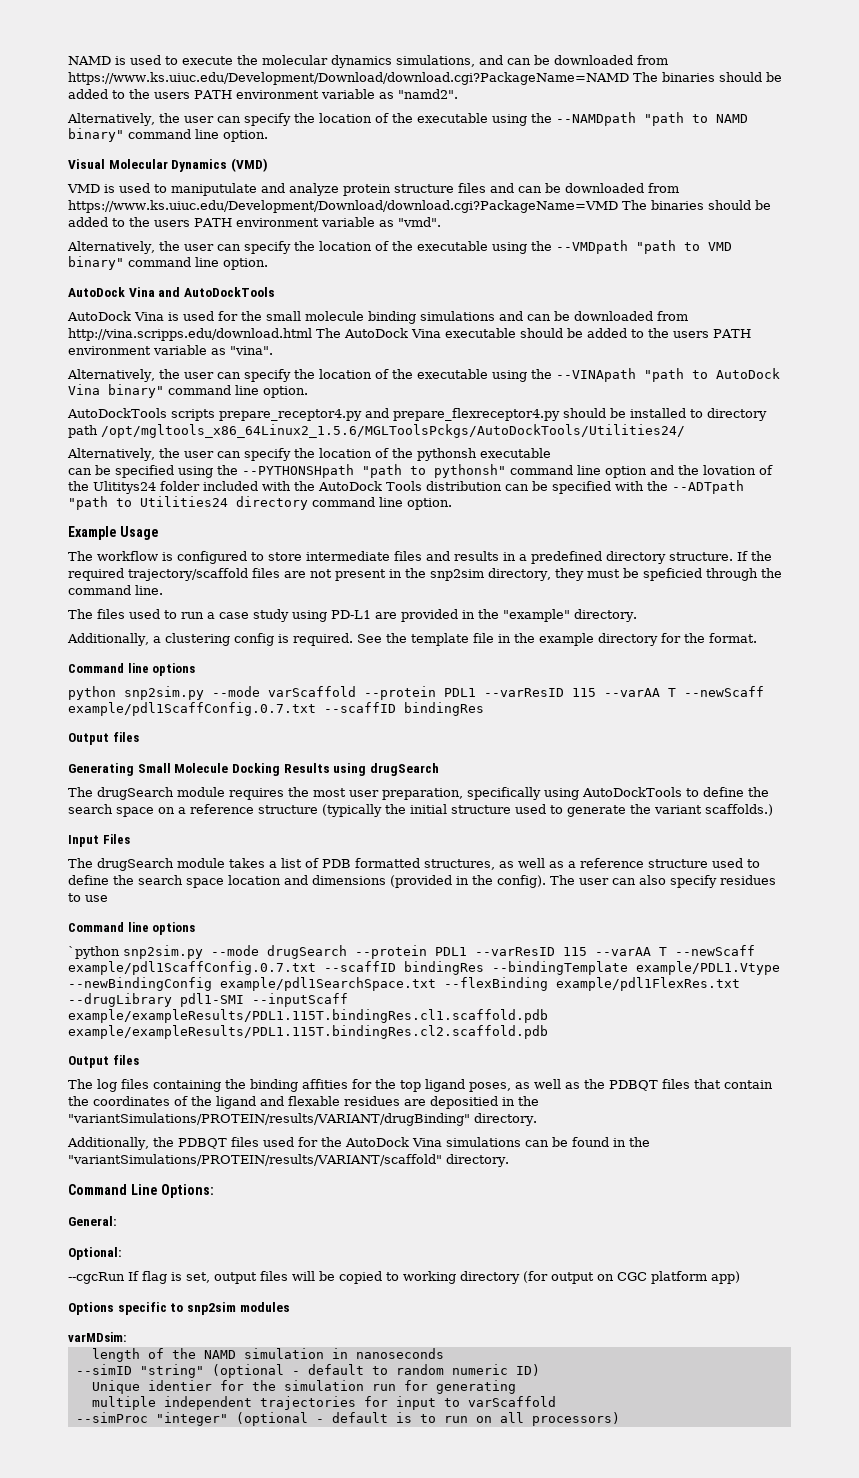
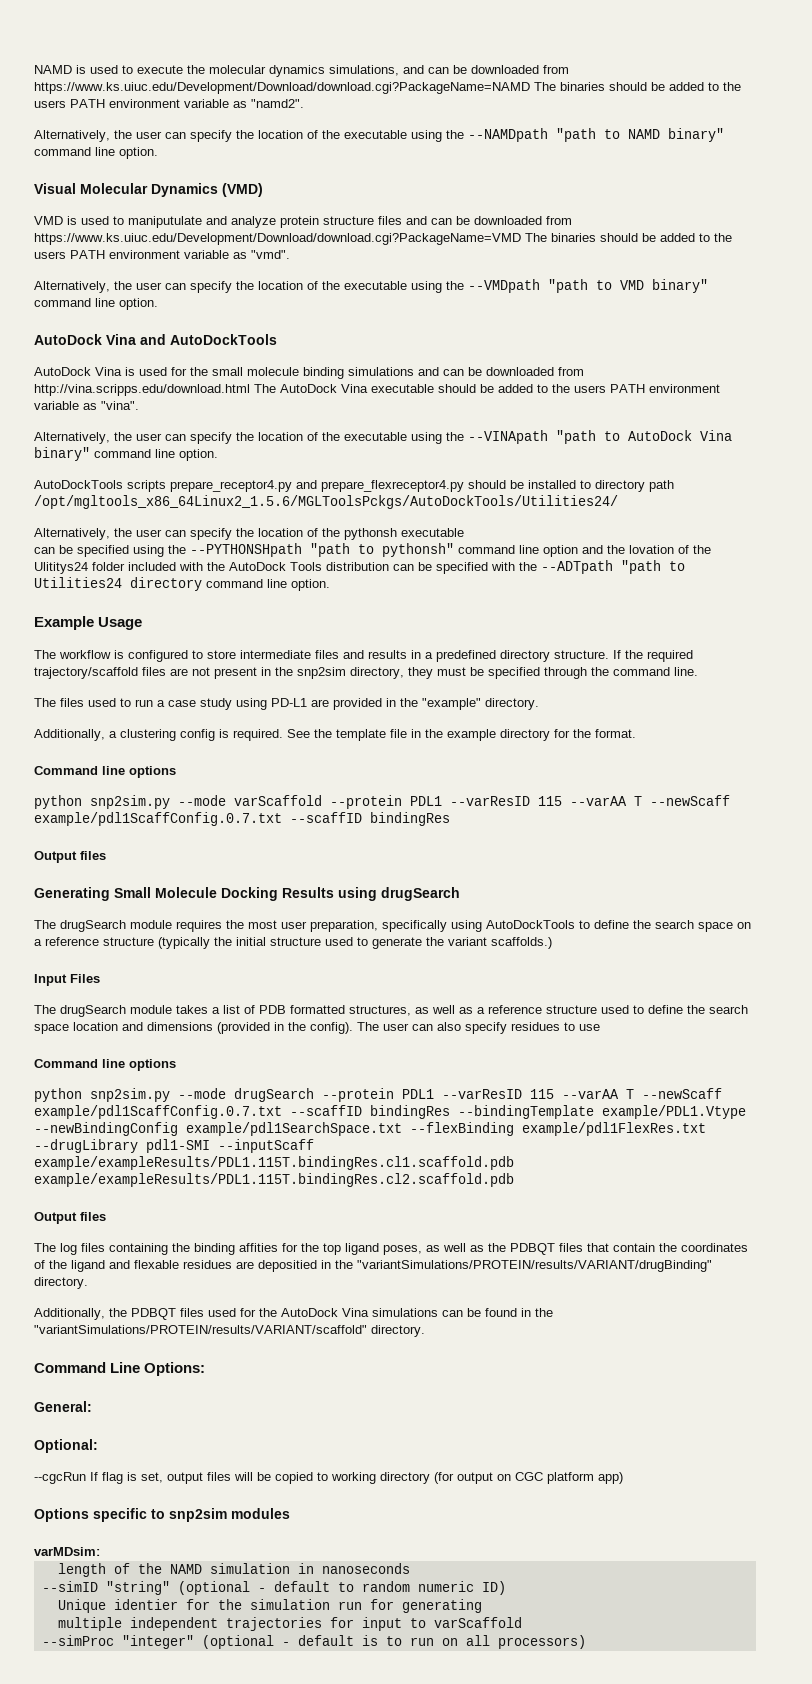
- If the required trajectory/scaffold files are not present in the snp2sim directory, they must be speficied through the command line.
+ If the required trajectory/scaffold files are not present in the snp2sim directory, they must be specified through the command line.
- `python snp2sim.py --mode drugSearch --protein PDL1 --varResID 115 --varAA T --newScaff example/pdl1ScaffConfig.0.7.txt --scaffID bindingRes --bindingTemplate example/PDL1.Vtype --newBindingConfig example/pdl1SearchSpace.txt --flexBinding example/pdl1FlexRes.txt --drugLibrary pdl1-SMI --inputScaff example/exampleResults/PDL1.115T.bindingRes.cl1.scaffold.pdb example/exampleResults/PDL1.115T.bindingRes.cl2.scaffold.pdb
+ python snp2sim.py --mode drugSearch --protein PDL1 --varResID 115 --varAA T --newScaff example/pdl1ScaffConfig.0.7.txt --scaffID bindingRes --bindingTemplate example/PDL1.Vtype --newBindingConfig example/pdl1SearchSpace.txt --flexBinding example/pdl1FlexRes.txt --drugLibrary pdl1-SMI --inputScaff example/exampleResults/PDL1.115T.bindingRes.cl1.scaffold.pdb example/exampleResults/PDL1.115T.bindingRes.cl2.scaffold.pdb

